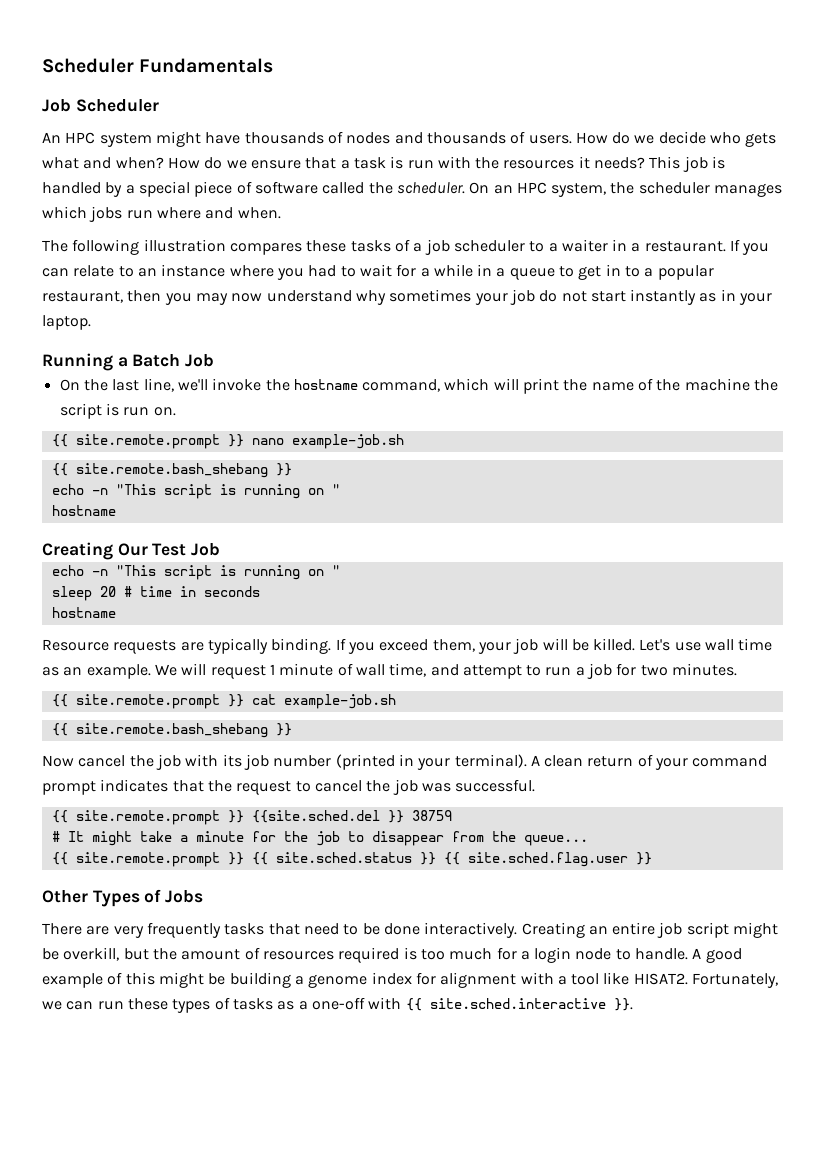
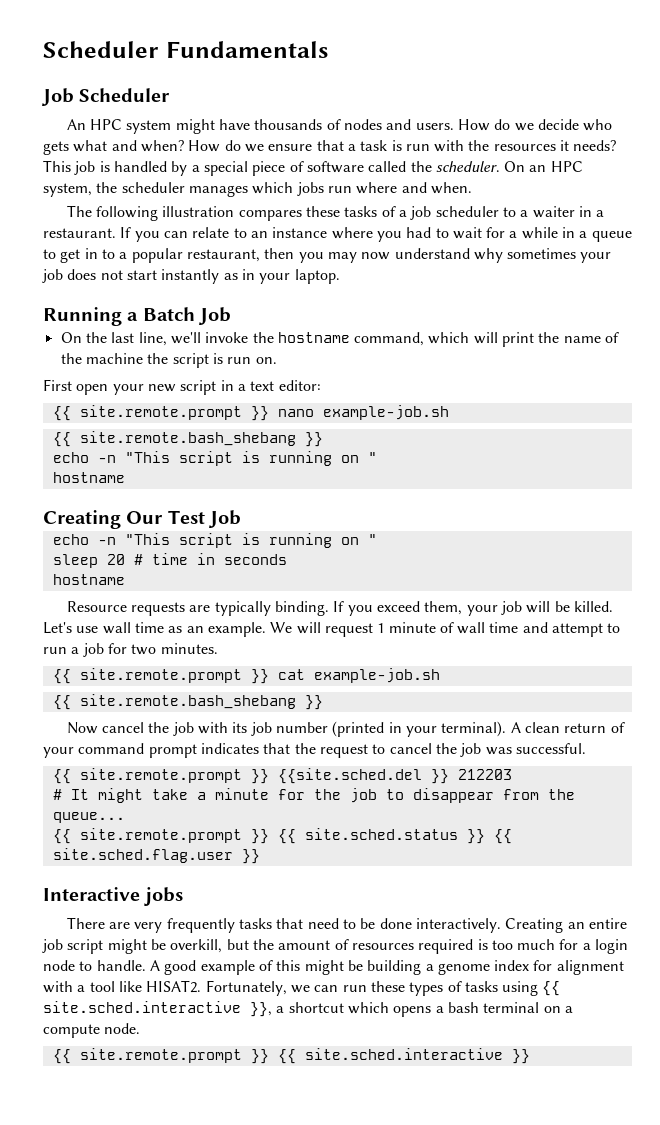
- An HPC system might have thousands of nodes and thousands of users.
+ An HPC system might have thousands of nodes and users.
- If you can relate to an instance where you had to wait for a while in a queue to get in to a popular restaurant, then you may now understand why sometimes your job do not start instantly as in your laptop.
+ If you can relate to an instance where you had to wait for a while in a queue to get in to a popular restaurant, then you may now understand why sometimes your job does not start instantly as in your laptop.
+ First open your new script in a text editor:
- We will request 1 minute of wall time, and attempt to run a job for two minutes.
+ We will request 1 minute of wall time and attempt to run a job for two minutes.
- {{ site.remote.prompt }} {{site.sched.del }} 38759
+ {{ site.remote.prompt }} {{site.sched.del }} 212203
- Other Types of Jobs
+ Interactive jobs
- Fortunately, we can run these types of tasks as a one-off with {{ site.sched.interactive }}.
+ Fortunately, we can run these types of tasks using {{ site.sched.interactive }}, a shortcut which opens a bash terminal on a compute node.
+ {{ site.remote.prompt }} {{ site.sched.interactive }}

